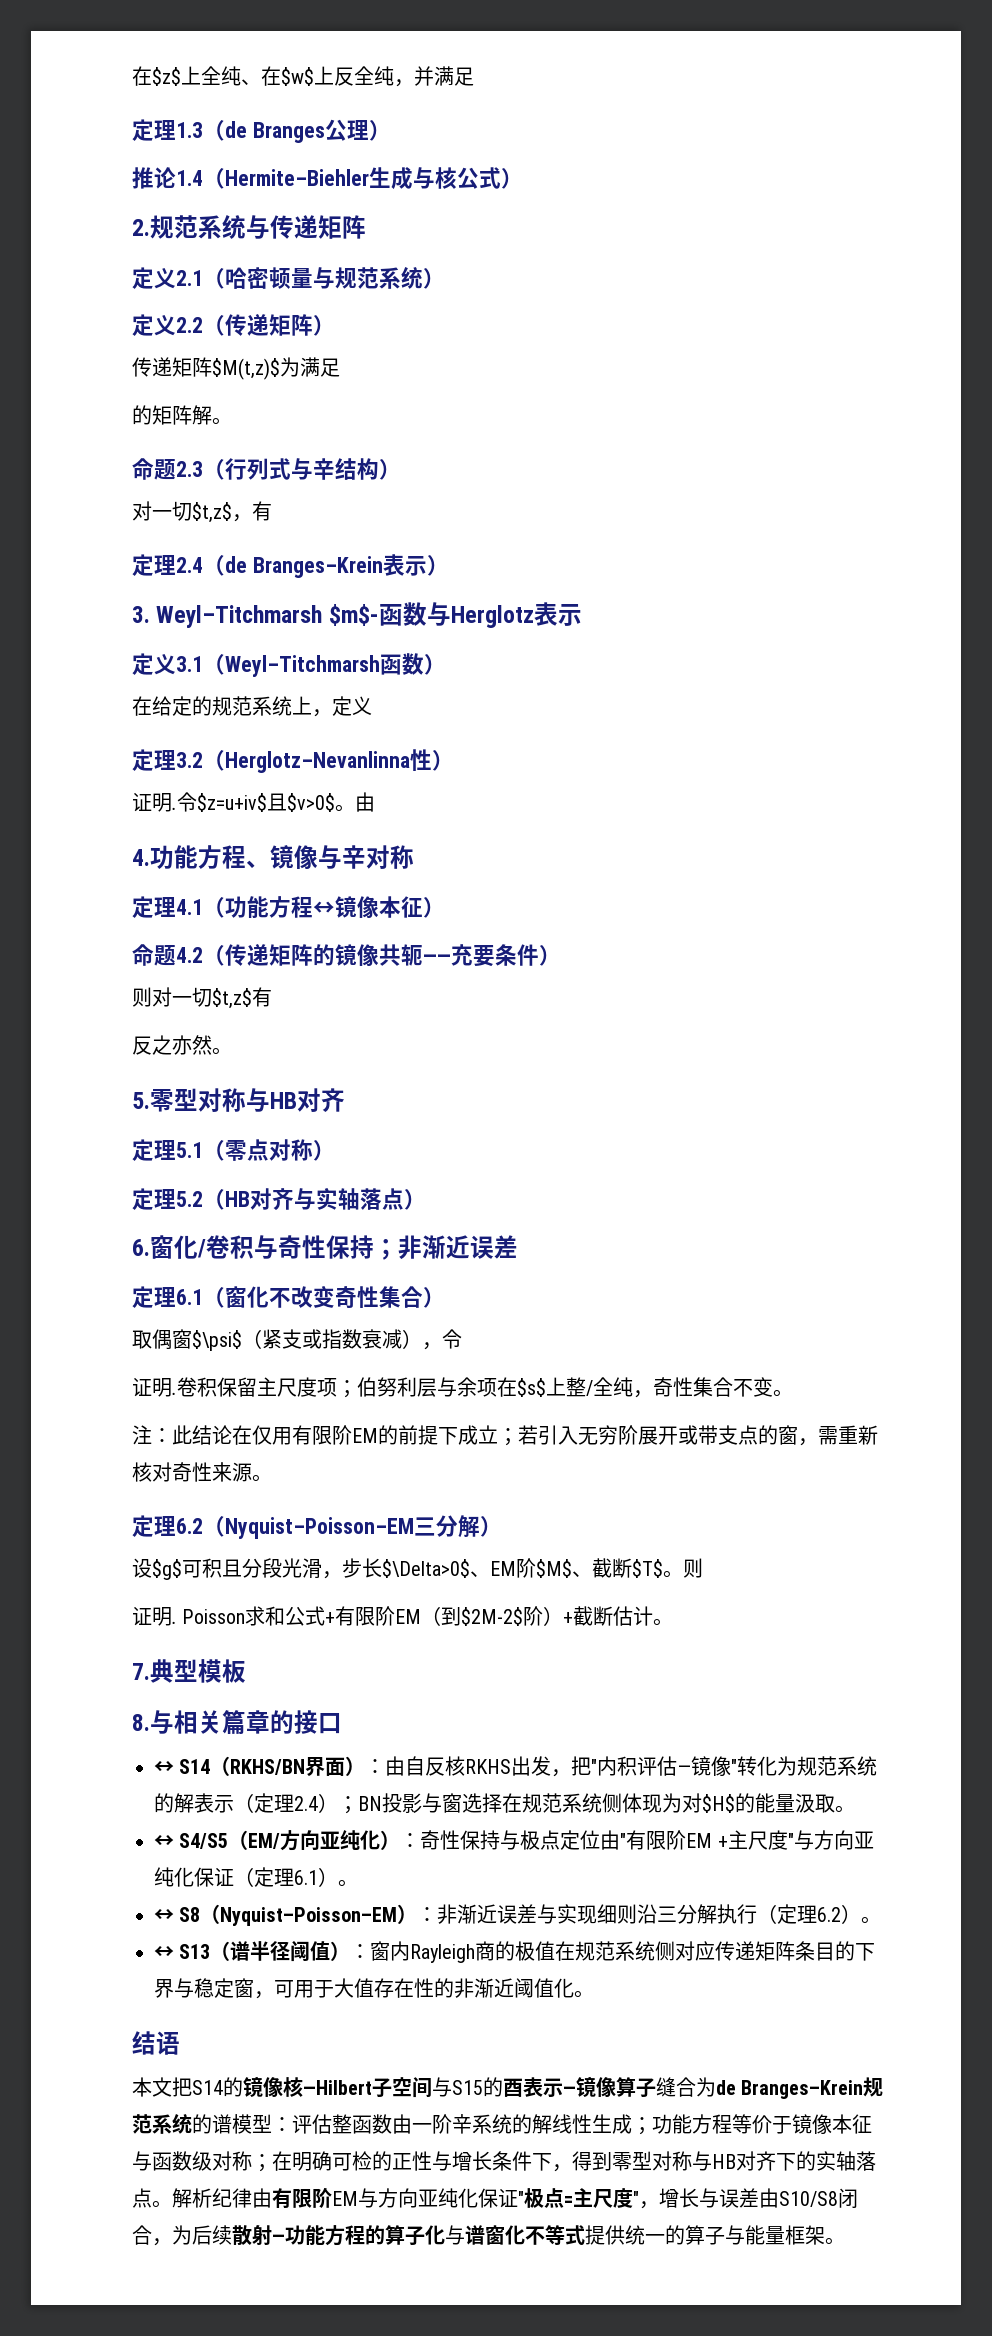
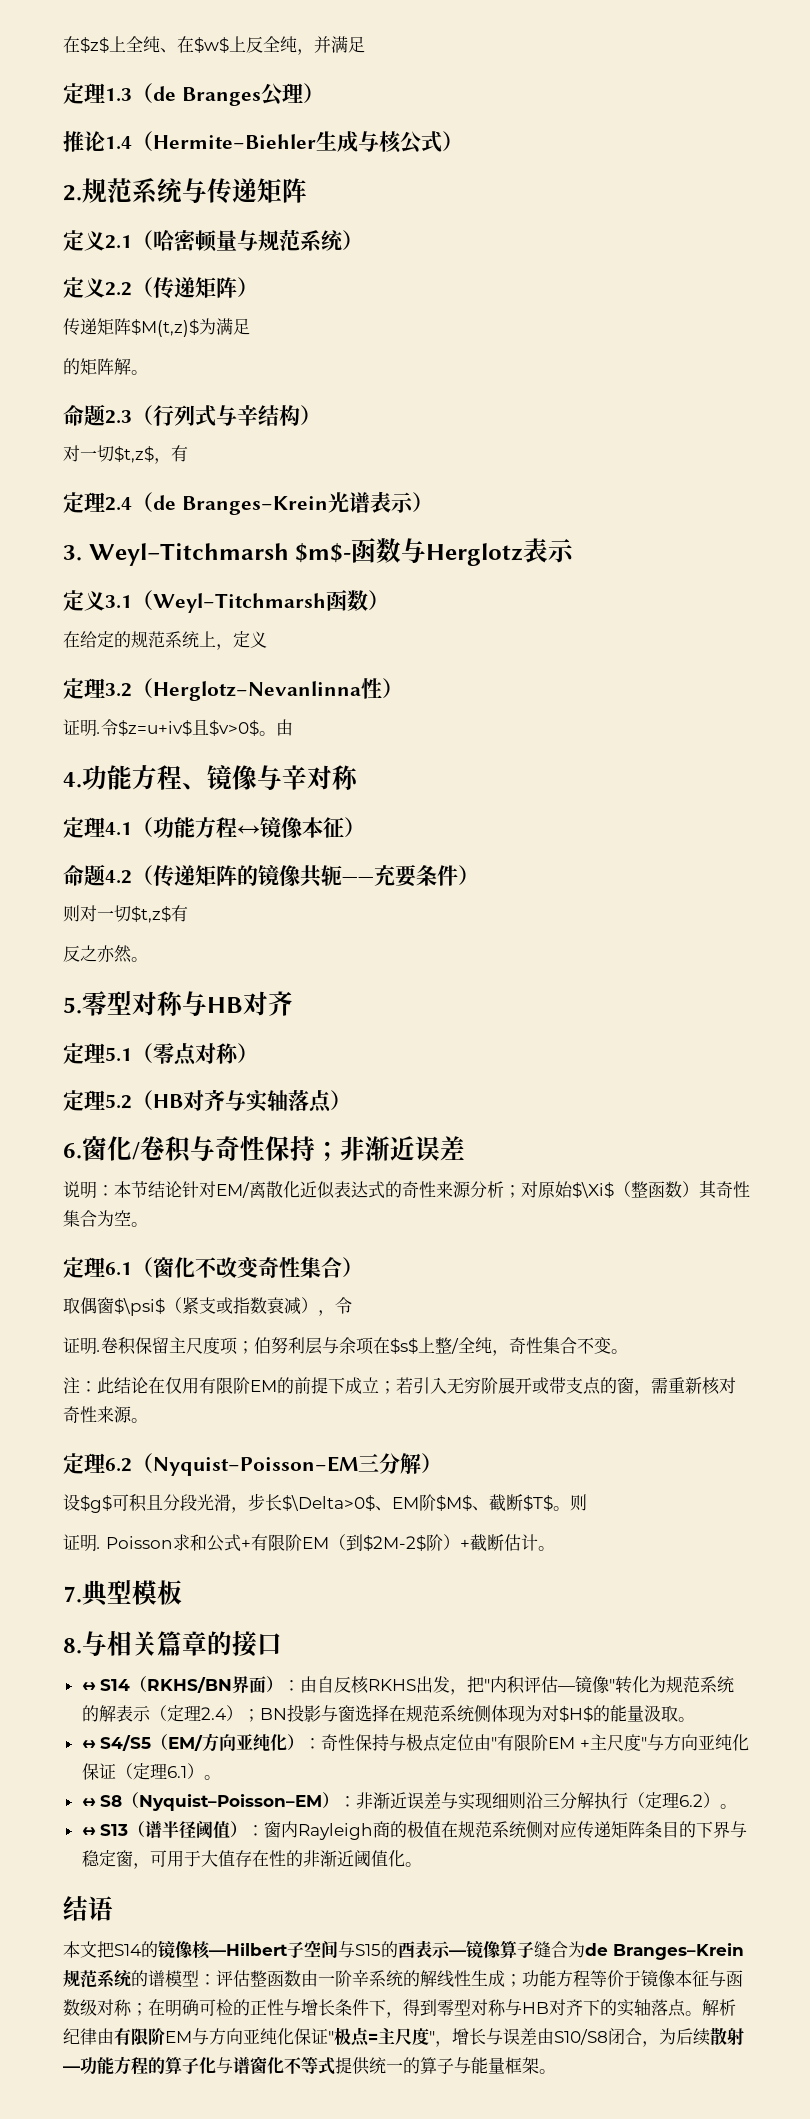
- 定理2.4（de Branges–Krein表示）
+ 定理2.4（de Branges–Krein光谱表示）
+ 说明：本节结论针对EM/离散化近似表达式的奇性来源分析；对原始$\Xi$（整函数）其奇性集合为空。

